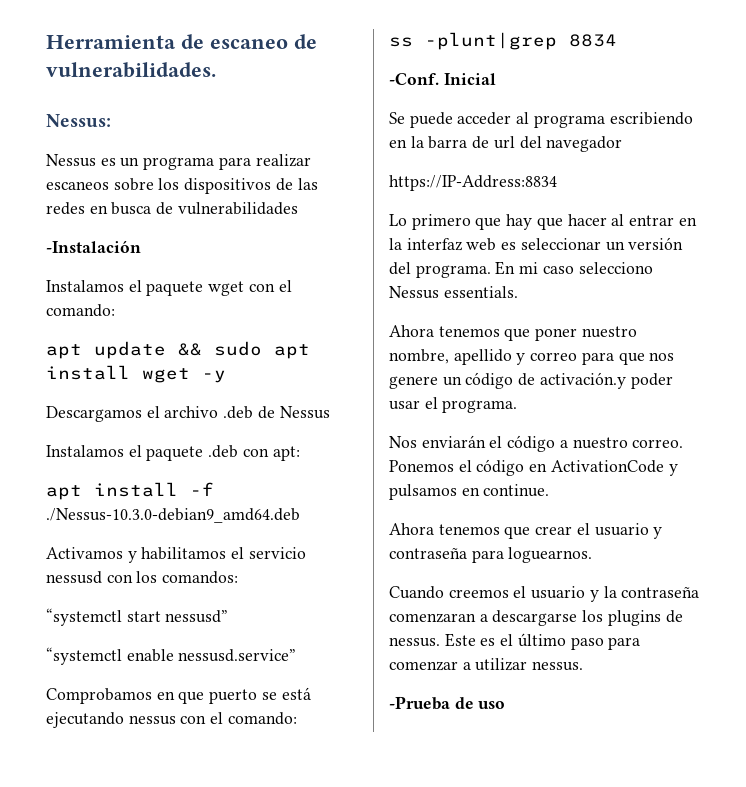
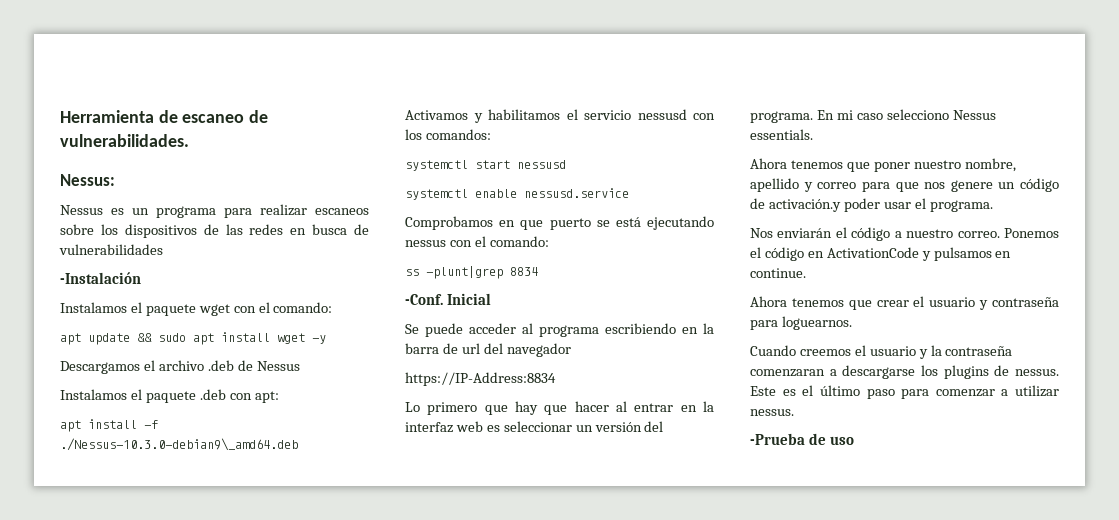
- apt install -f ./Nessus-10.3.0-debian9_amd64.deb
+ apt install -f ./Nessus-10.3.0-debian9\_amd64.deb
- “systemctl start nessusd”
- “systemctl enable nessusd.service”
+ systemctl start nessusd
+ systemctl enable nessusd.service

